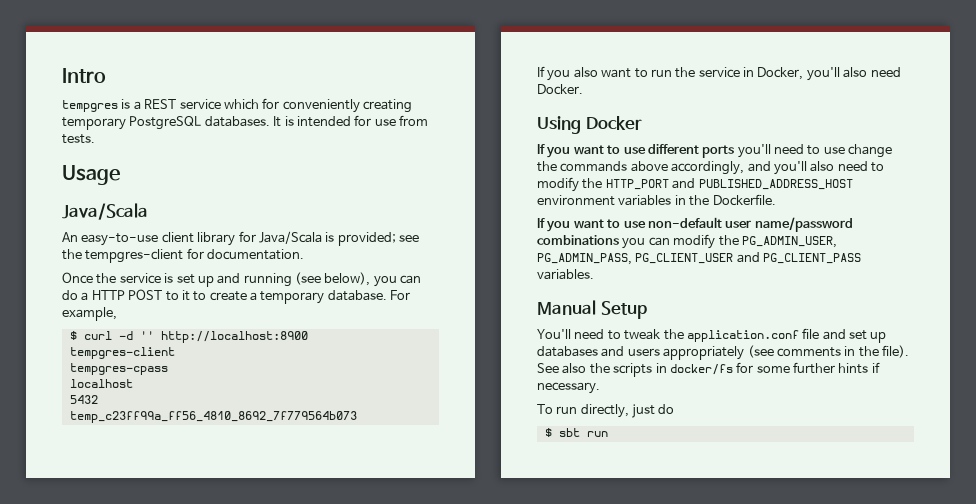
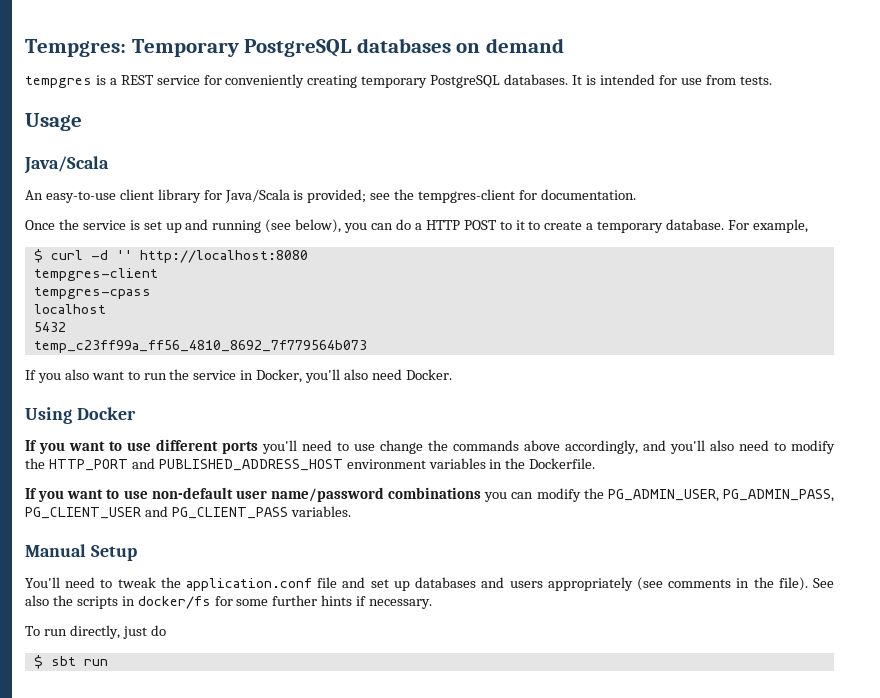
- Intro
+ Tempgres: Temporary PostgreSQL databases on demand
- tempgres is a REST service which for conveniently creating temporary PostgreSQL databases.
+ tempgres is a REST service for conveniently creating temporary PostgreSQL databases.
- $ curl -d '' http://localhost:8900
+ $ curl -d '' http://localhost:8080

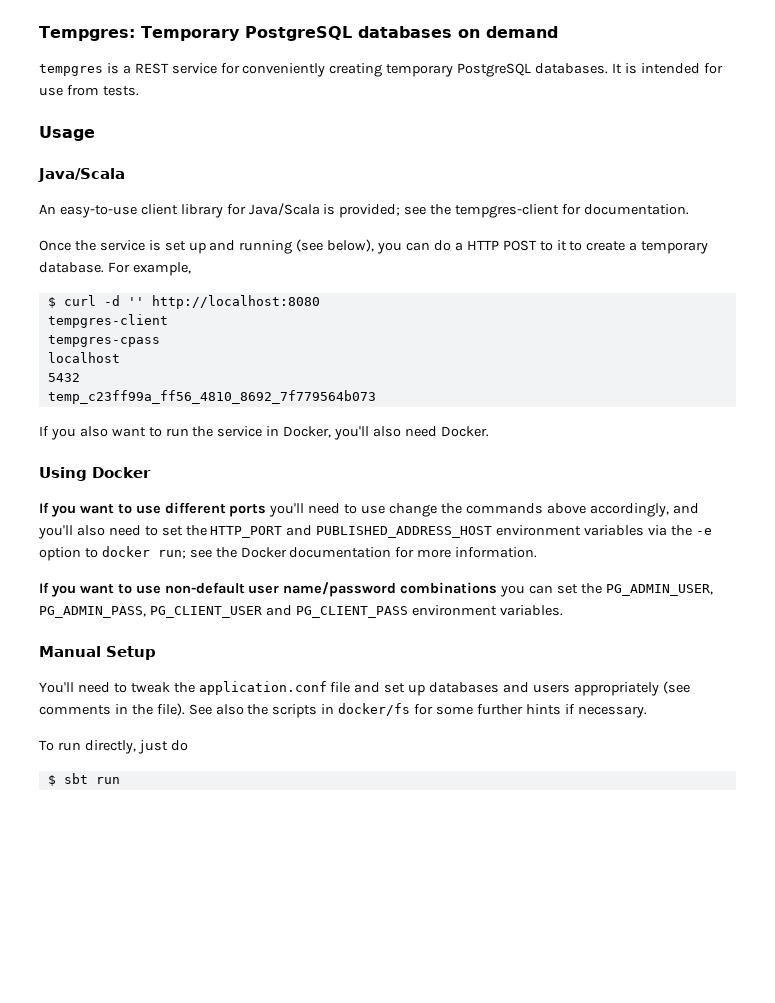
- If you want to use different ports you'll need to use change the commands above accordingly, and you'll also need to modify the HTTP_PORT and PUBLISHED_ADDRESS_HOST environment variables in the Dockerfile.
+ If you want to use different ports you'll need to use change the commands above accordingly, and you'll also need to set the HTTP_PORT and PUBLISHED_ADDRESS_HOST environment variables via the -e option to docker run; see the Docker documentation for more information.
- If you want to use non-default user name/password combinations you can modify the PG_ADMIN_USER, PG_ADMIN_PASS, PG_CLIENT_USER and PG_CLIENT_PASS variables.
+ If you want to use non-default user name/password combinations you can set the PG_ADMIN_USER, PG_ADMIN_PASS, PG_CLIENT_USER and PG_CLIENT_PASS environment variables.

